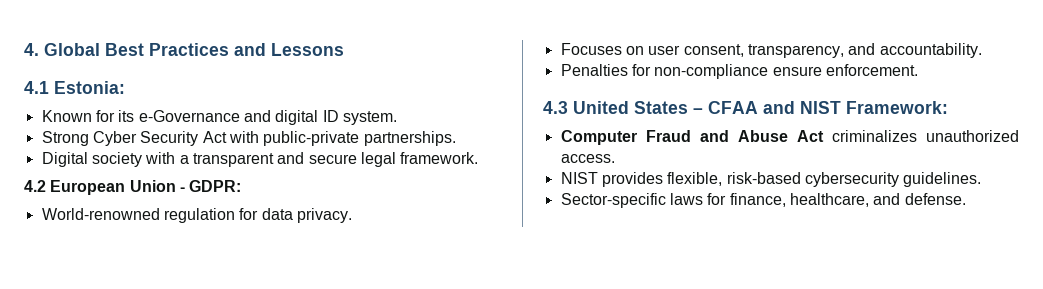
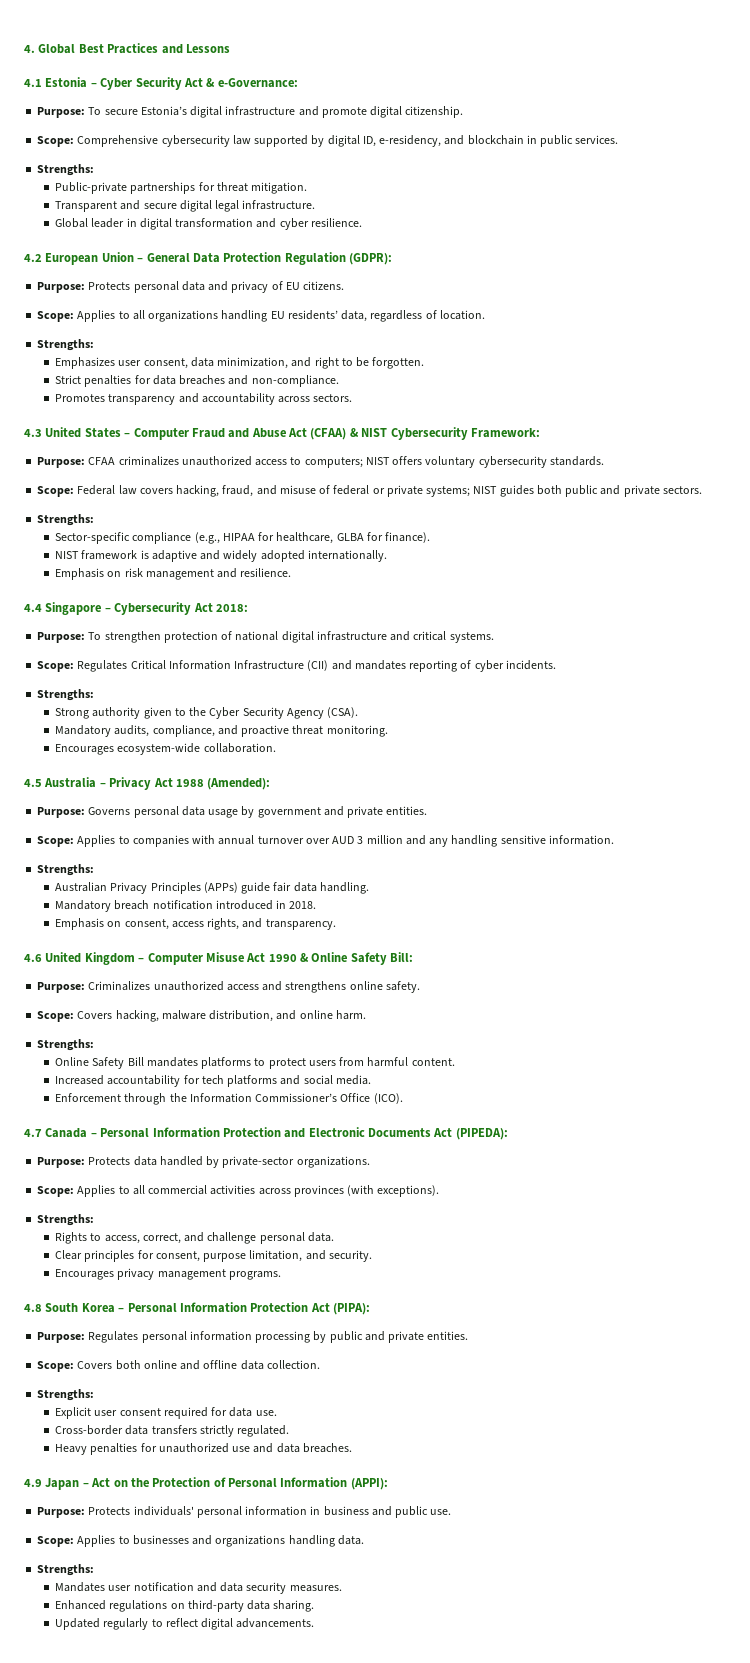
- 4.1 Estonia:
- Known for its e-Governance and digital ID system.
- Strong Cyber Security Act with public-private partnerships.
- Digital society with a transparent and secure legal framework.
- 4.2 European Union - GDPR:
- World-renowned regulation for data privacy.
- Focuses on user consent, transparency, and accountability.
- Penalties for non-compliance ensure enforcement.
+ 4.1 Estonia – Cyber Security Act & e-Governance:
+ Purpose: To secure Estonia’s digital infrastructure and promote digital citizenship.
+ Scope: Comprehensive cybersecurity law supported by digital ID, e-residency, and blockchain in public services.
+ Strengths:
+ Public-private partnerships for threat mitigation.
+ Transparent and secure digital legal infrastructure.
+ Global leader in digital transformation and cyber resilience.
+ 4.2 European Union – General Data Protection Regulation (GDPR):
+ Purpose: Protects personal data and privacy of EU citizens.
+ Scope: Applies to all organizations handling EU residents’ data, regardless of location.
+ Strengths:
+ Emphasizes user consent, data minimization, and right to be forgotten.
+ Strict penalties for data breaches and non-compliance.
+ Promotes transparency and accountability across sectors.
- 4.3 United States – CFAA and NIST Framework:
- Computer Fraud and Abuse Act criminalizes unauthorized access.
- NIST provides flexible, risk-based cybersecurity guidelines.
- Sector-specific laws for finance, healthcare, and defense.
+ 4.3 United States – Computer Fraud and Abuse Act (CFAA) & NIST Cybersecurity Framework:
+ Purpose: CFAA criminalizes unauthorized access to computers; NIST offers voluntary cybersecurity standards.
+ Scope: Federal law covers hacking, fraud, and misuse of federal or private systems; NIST guides both public and private sectors.
+ Strengths:
+ Sector-specific compliance (e.g., HIPAA for healthcare, GLBA for finance).
+ NIST framework is adaptive and widely adopted internationally.
+ Emphasis on risk management and resilience.
+ 4.4 Singapore – Cybersecurity Act 2018:
+ Purpose: To strengthen protection of national digital infrastructure and critical systems.
+ Scope: Regulates Critical Information Infrastructure (CII) and mandates reporting of cyber incidents.
+ Strengths:
+ Strong authority given to the Cyber Security Agency (CSA).
+ Mandatory audits, compliance, and proactive threat monitoring.
+ Encourages ecosystem-wide collaboration.
+ 4.5 Australia – Privacy Act 1988 (Amended):
+ Purpose: Governs personal data usage by government and private entities.
+ Scope: Applies to companies with annual turnover over AUD 3 million and any handling sensitive information.
+ Strengths:
+ Australian Privacy Principles (APPs) guide fair data handling.
+ Mandatory breach notification introduced in 2018.
+ Emphasis on consent, access rights, and transparency.
+ 4.6 United Kingdom – Computer Misuse Act 1990 & Online Safety Bill:
+ Purpose: Criminalizes unauthorized access and strengthens online safety.
+ Scope: Covers hacking, malware distribution, and online harm.
+ Strengths:
+ Online Safety Bill mandates platforms to protect users from harmful content.
+ Increased accountability for tech platforms and social media.
+ Enforcement through the Information Commissioner’s Office (ICO).
+ 4.7 Canada – Personal Information Protection and Electronic Documents Act (PIPEDA):
+ Purpose: Protects data handled by private-sector organizations.
+ Scope: Applies to all commercial activities across provinces (with exceptions).
+ Strengths:
+ Rights to access, correct, and challenge personal data.
+ Clear principles for consent, purpose limitation, and security.
+ Encourages privacy management programs.
+ 4.8 South Korea – Personal Information Protection Act (PIPA):
+ Purpose: Regulates personal information processing by public and private entities.
+ Scope: Covers both online and offline data collection.
+ Strengths:
+ Explicit user consent required for data use.
+ Cross-border data transfers strictly regulated.
+ Heavy penalties for unauthorized use and data breaches.
+ 4.9 Japan – Act on the Protection of Personal Information (APPI):
+ Purpose: Protects individuals' personal information in business and public use.
+ Scope: Applies to businesses and organizations handling data.
+ Strengths:
+ Mandates user notification and data security measures.
+ Enhanced regulations on third-party data sharing.
+ Updated regularly to reflect digital advancements.

